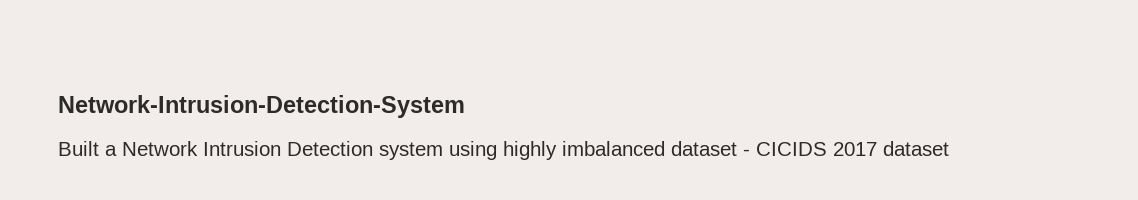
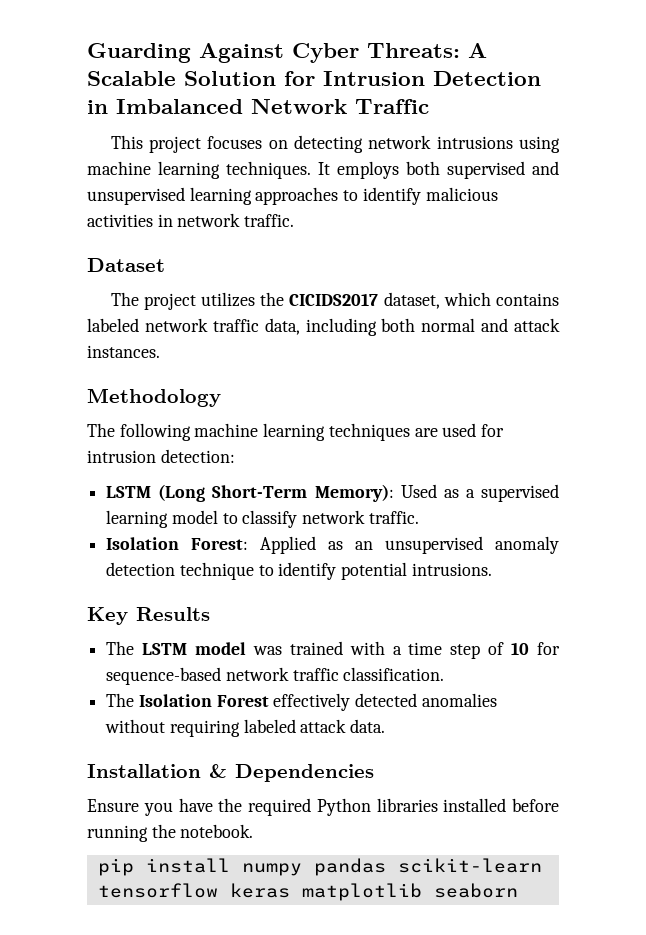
- Network-Intrusion-Detection-System
- Built a Network Intrusion Detection system using highly imbalanced dataset - CICIDS 2017 dataset
+ Guarding Against Cyber Threats: A Scalable Solution for Intrusion Detection in Imbalanced Network Traffic
+ This project focuses on detecting network intrusions using machine learning techniques. It employs both supervised and unsupervised learning approaches to identify malicious activities in network traffic.
+ Dataset
+ The project utilizes the CICIDS2017 dataset, which contains labeled network traffic data, including both normal and attack instances.
+ Methodology
+ The following machine learning techniques are used for intrusion detection:
+ LSTM (Long Short-Term Memory): Used as a supervised learning model to classify network traffic.
+ Isolation Forest: Applied as an unsupervised anomaly detection technique to identify potential intrusions.
+ Key Results
+ The LSTM model was trained with a time step of 10 for sequence-based network traffic classification.
+ The Isolation Forest effectively detected anomalies without requiring labeled attack data.
+ Installation & Dependencies
+ Ensure you have the required Python libraries installed before running the notebook.
+ pip install numpy pandas scikit-learn tensorflow keras matplotlib seaborn

